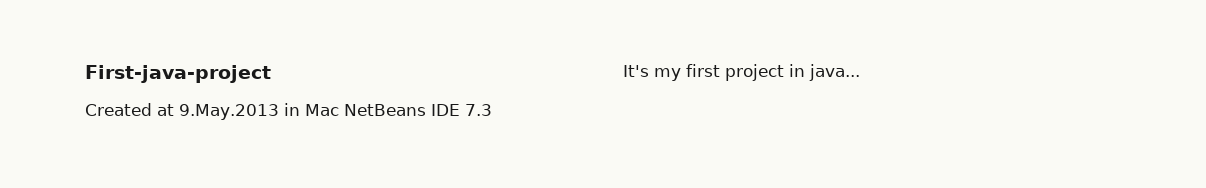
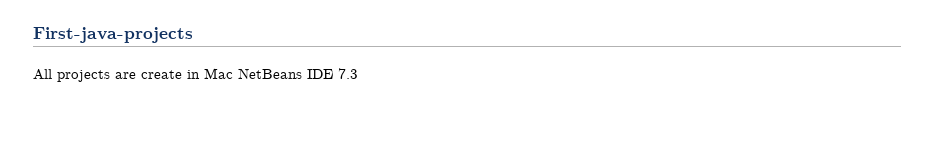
- First-java-project
- Created at 9.May.2013 in Mac NetBeans IDE 7.3
+ First-java-projects
+ All projects are create in Mac NetBeans IDE 7.3
- It's my first project in java...

